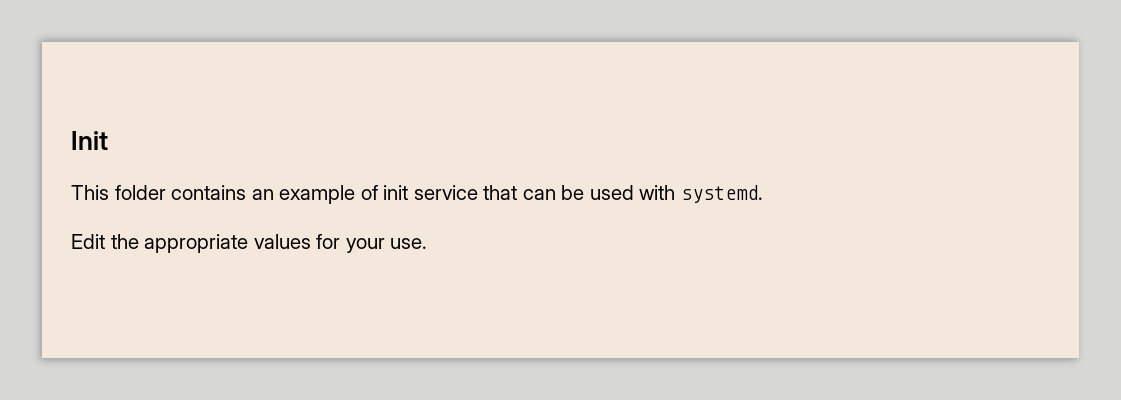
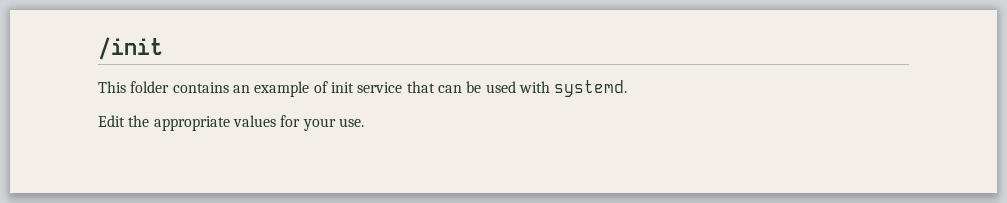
- Init
+ /init

